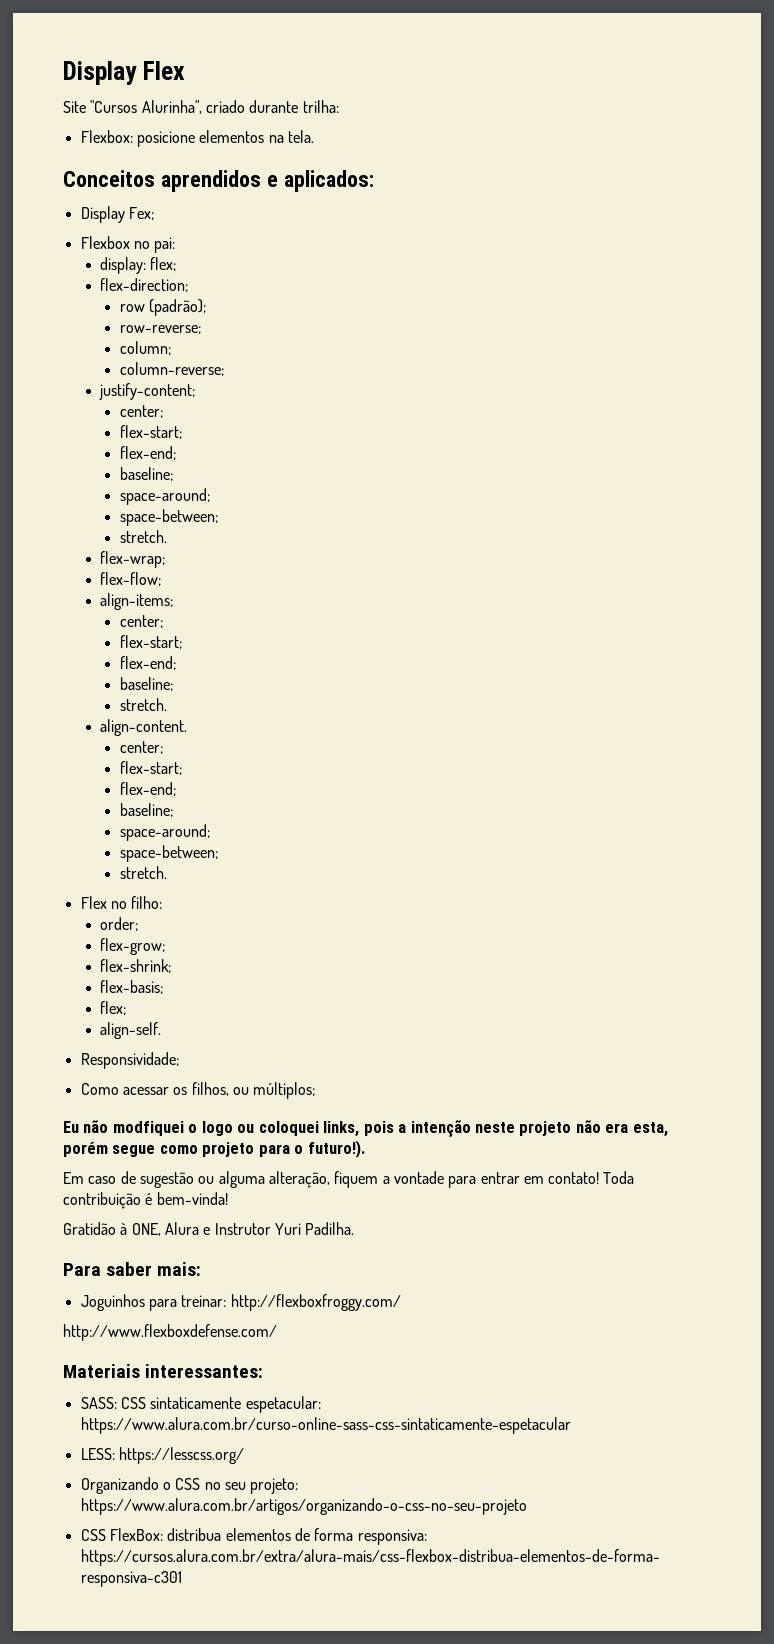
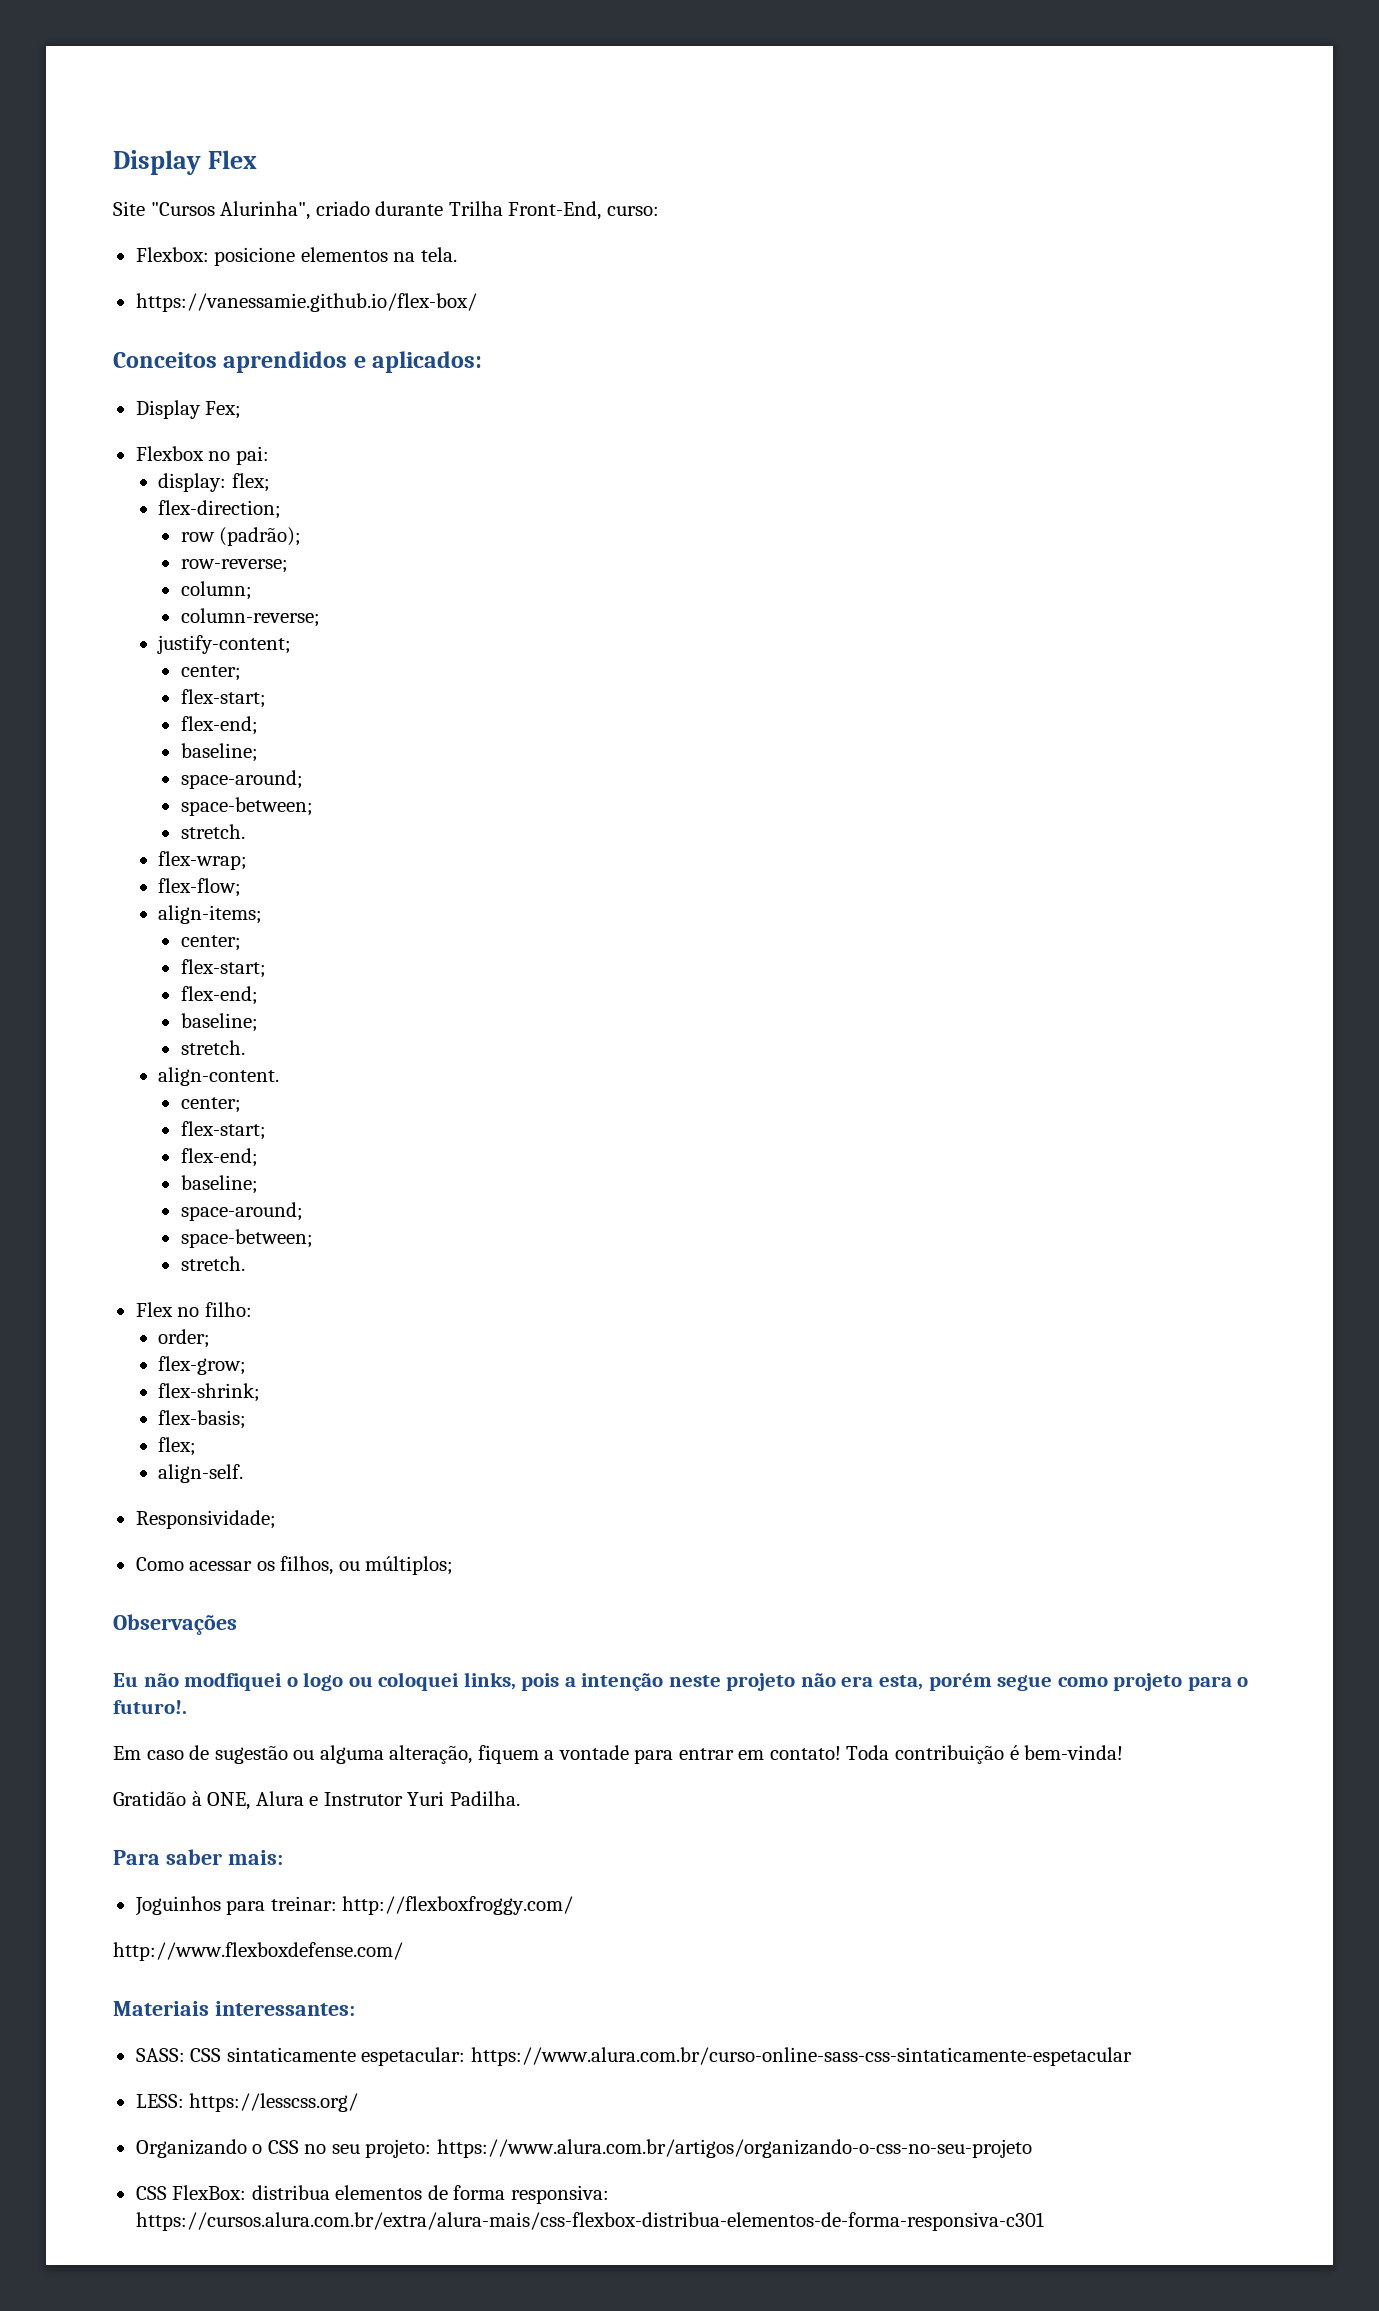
- Site "Cursos Alurinha", criado durante trilha:
+ Site "Cursos Alurinha", criado durante Trilha Front-End, curso:
+ https://vanessamie.github.io/flex-box/
+ Observações
- Eu não modfiquei o logo ou coloquei links, pois a intenção neste projeto não era esta, porém segue como projeto para o futuro!).
+ Eu não modfiquei o logo ou coloquei links, pois a intenção neste projeto não era esta, porém segue como projeto para o futuro!.

